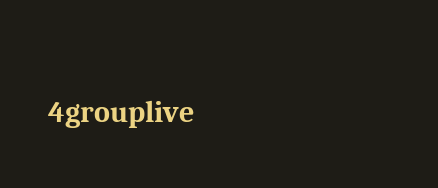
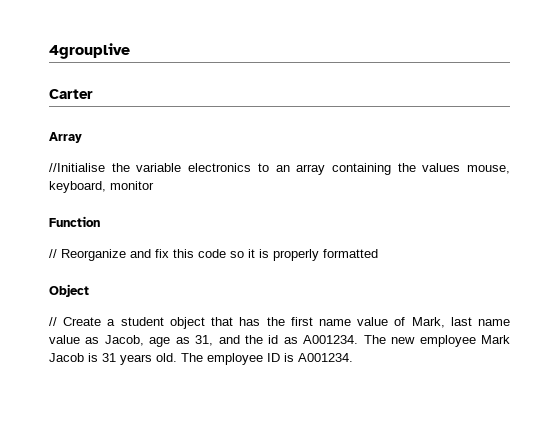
+ Carter
+ Array
+ //Initialise the variable electronics to an array containing the values mouse, keyboard, monitor
+ Function
+ // Reorganize and fix this code so it is properly formatted
+ Object
+ // Create a student object that has the first name value of Mark, last name value as Jacob, age as 31, and the id as A001234. The new employee Mark Jacob is 31 years old. The employee ID is A001234.

